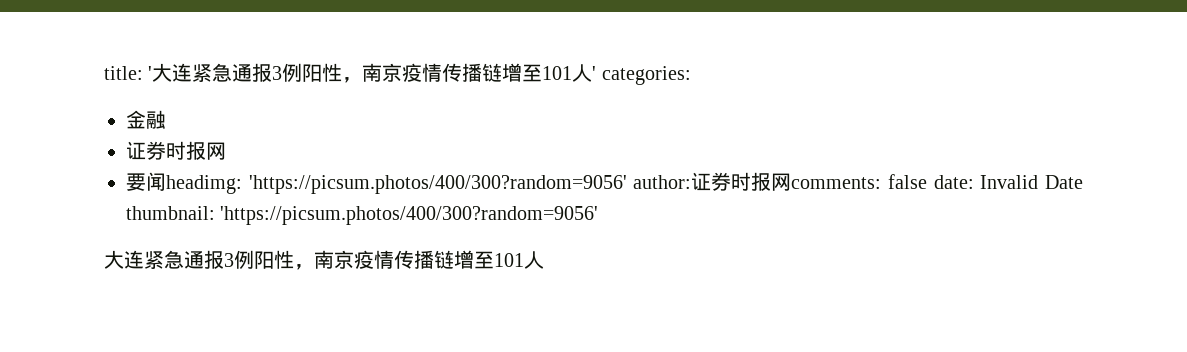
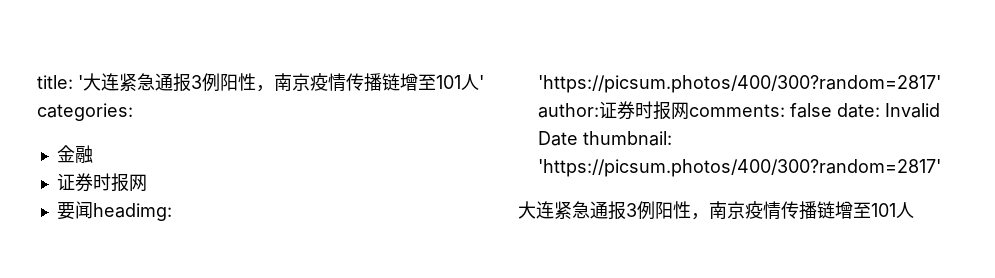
- 要闻headimg: 'https://picsum.photos/400/300?random=9056' author:证券时报网comments: false date: Invalid Date thumbnail: 'https://picsum.photos/400/300?random=9056'
+ 要闻headimg: 'https://picsum.photos/400/300?random=2817' author:证券时报网comments: false date: Invalid Date thumbnail: 'https://picsum.photos/400/300?random=2817'

